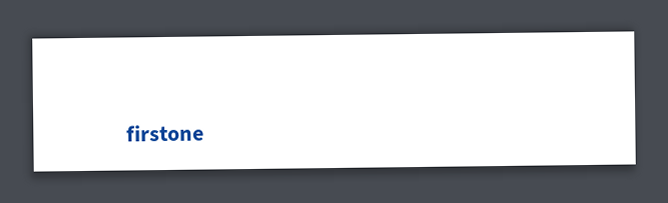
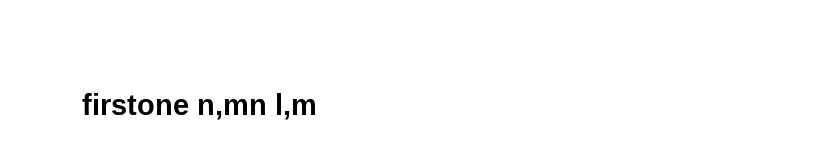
- firstone
+ firstone n,mn l,m

